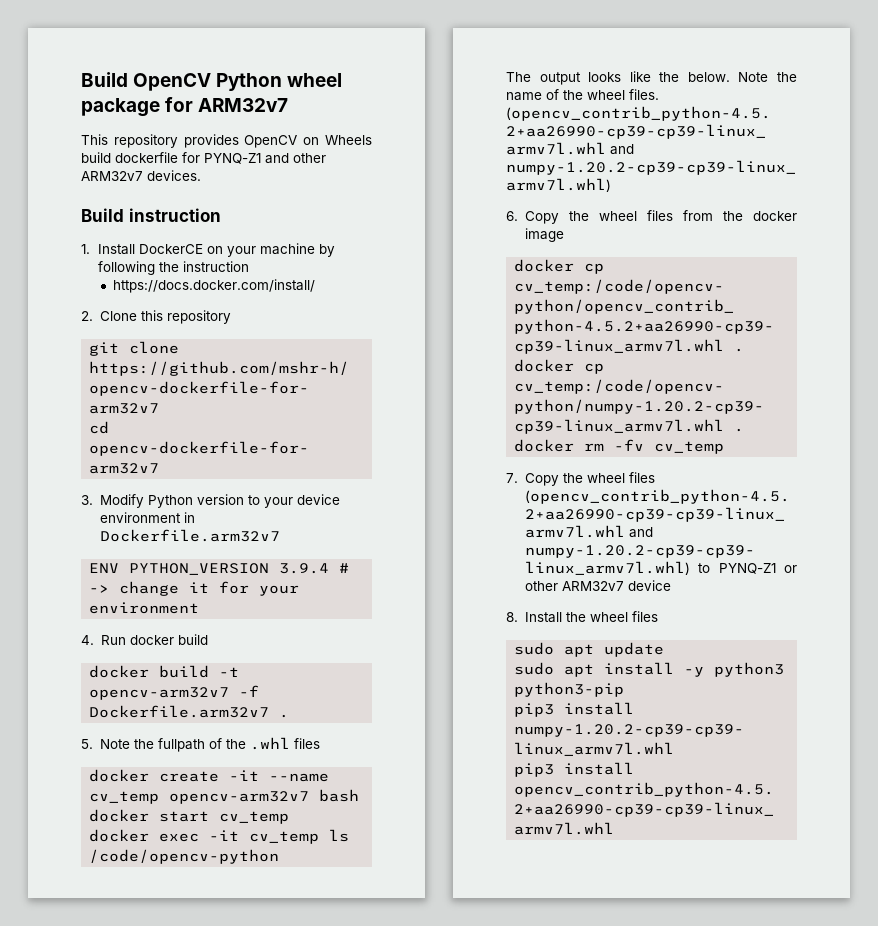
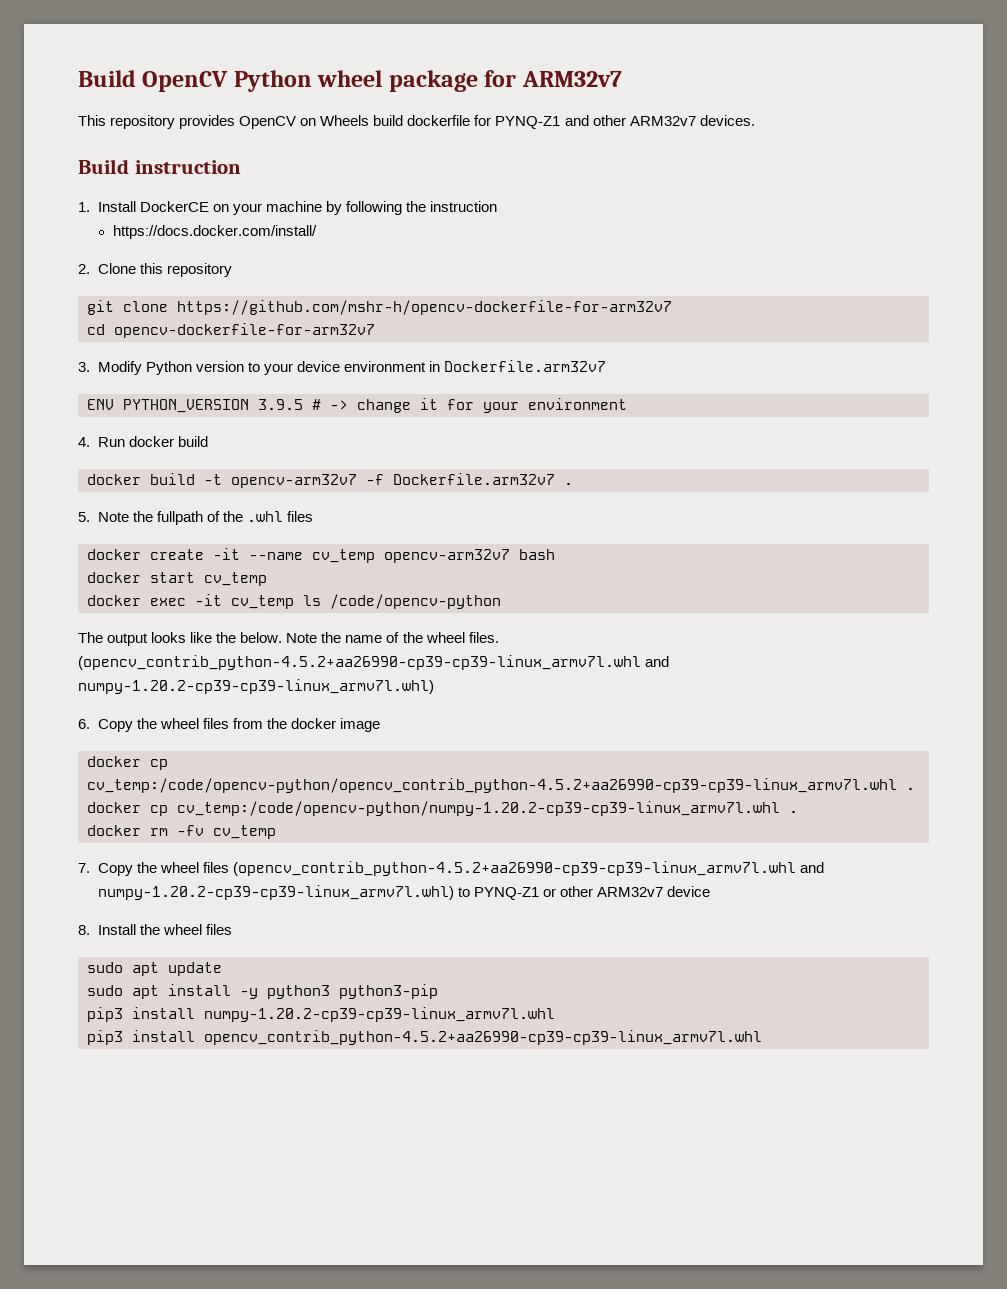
- ENV PYTHON_VERSION 3.9.4 # -> change it for your environment
+ ENV PYTHON_VERSION 3.9.5 # -> change it for your environment

